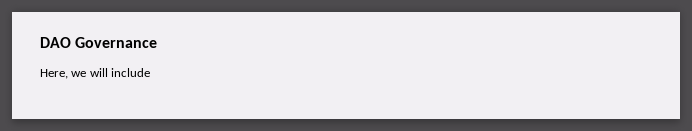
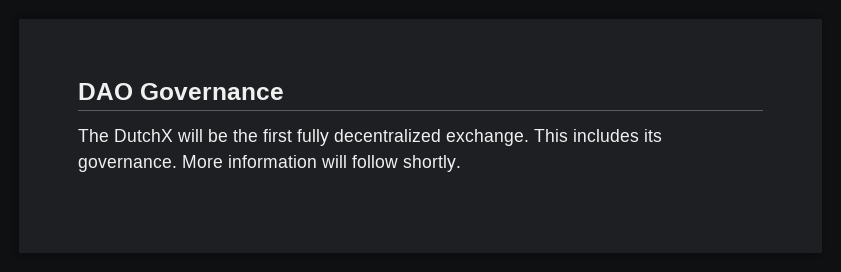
- Here, we will include
+ The DutchX will be the first fully decentralized exchange. This includes its governance. More information will follow shortly.

